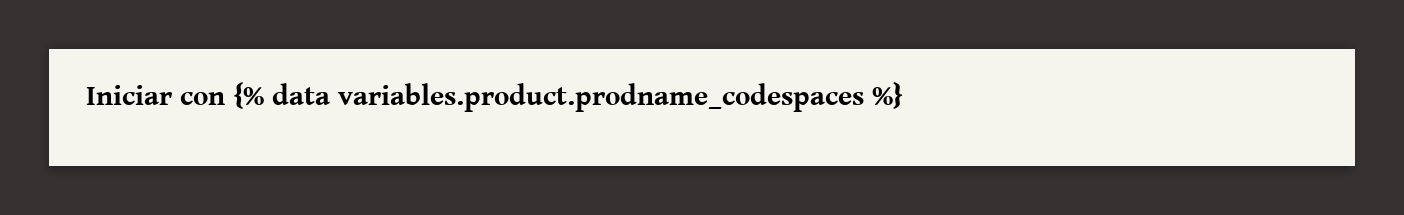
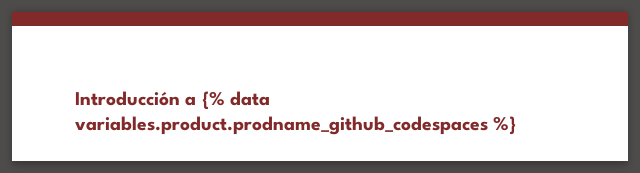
- Iniciar con {% data variables.product.prodname_codespaces %}
+ Introducción a {% data variables.product.prodname_github_codespaces %}

